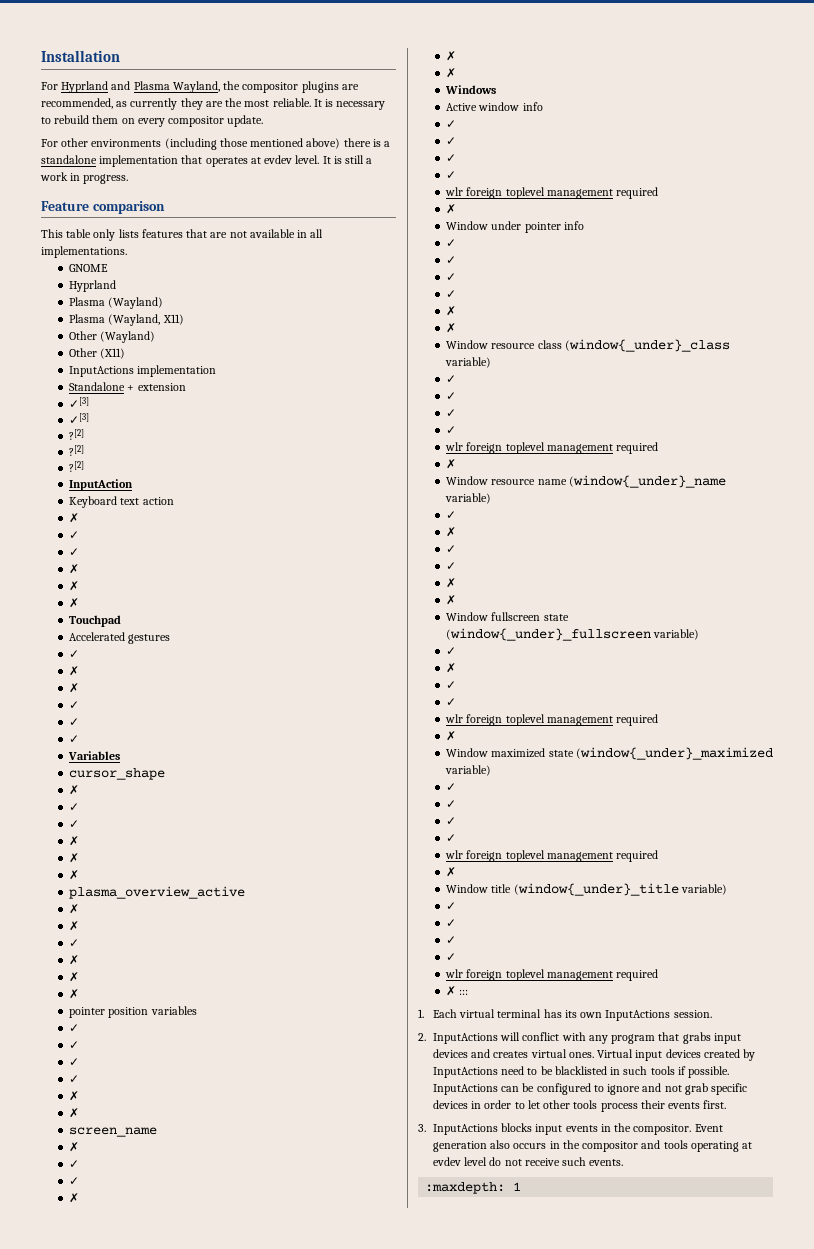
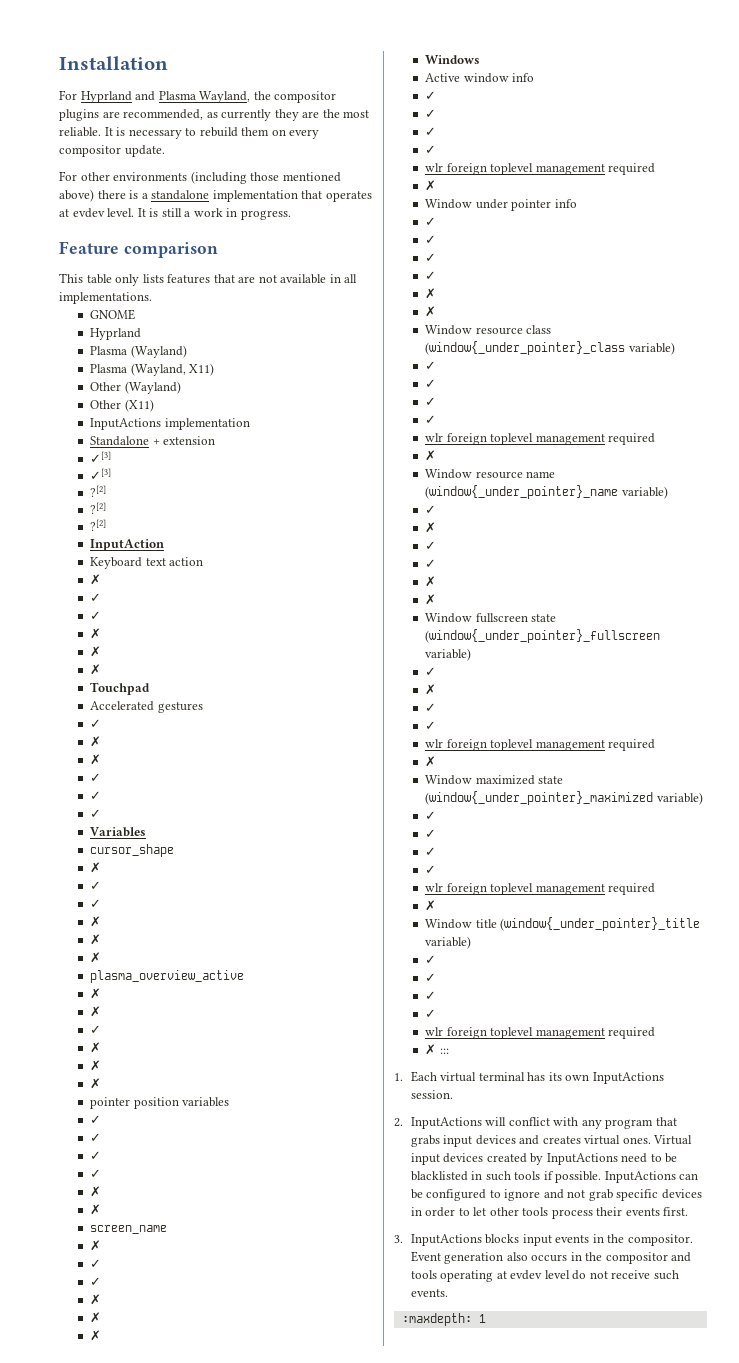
- Window resource class (window{_under}_class variable)
+ Window resource class (window{_under_pointer}_class variable)
- Window resource name (window{_under}_name variable)
+ Window resource name (window{_under_pointer}_name variable)
- Window fullscreen state (window{_under}_fullscreen variable)
+ Window fullscreen state (window{_under_pointer}_fullscreen variable)
- Window maximized state (window{_under}_maximized variable)
+ Window maximized state (window{_under_pointer}_maximized variable)
- Window title (window{_under}_title variable)
+ Window title (window{_under_pointer}_title variable)

